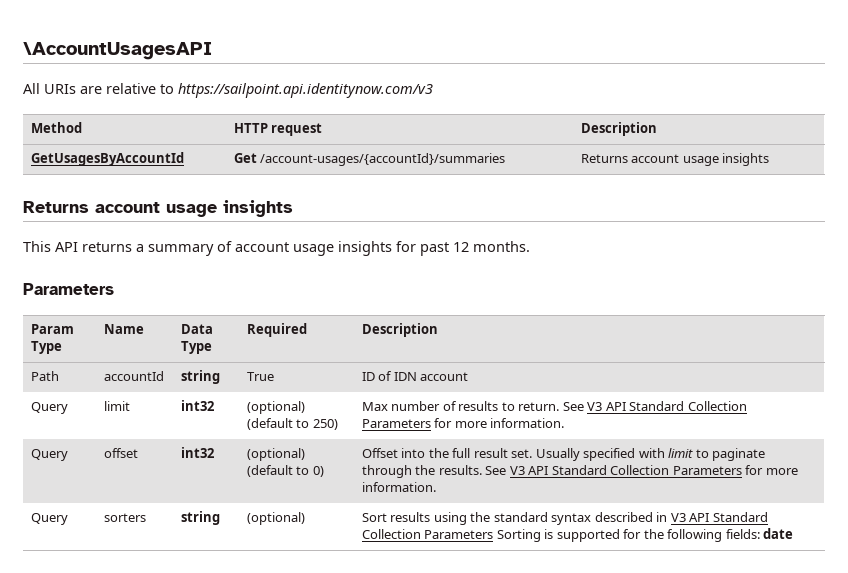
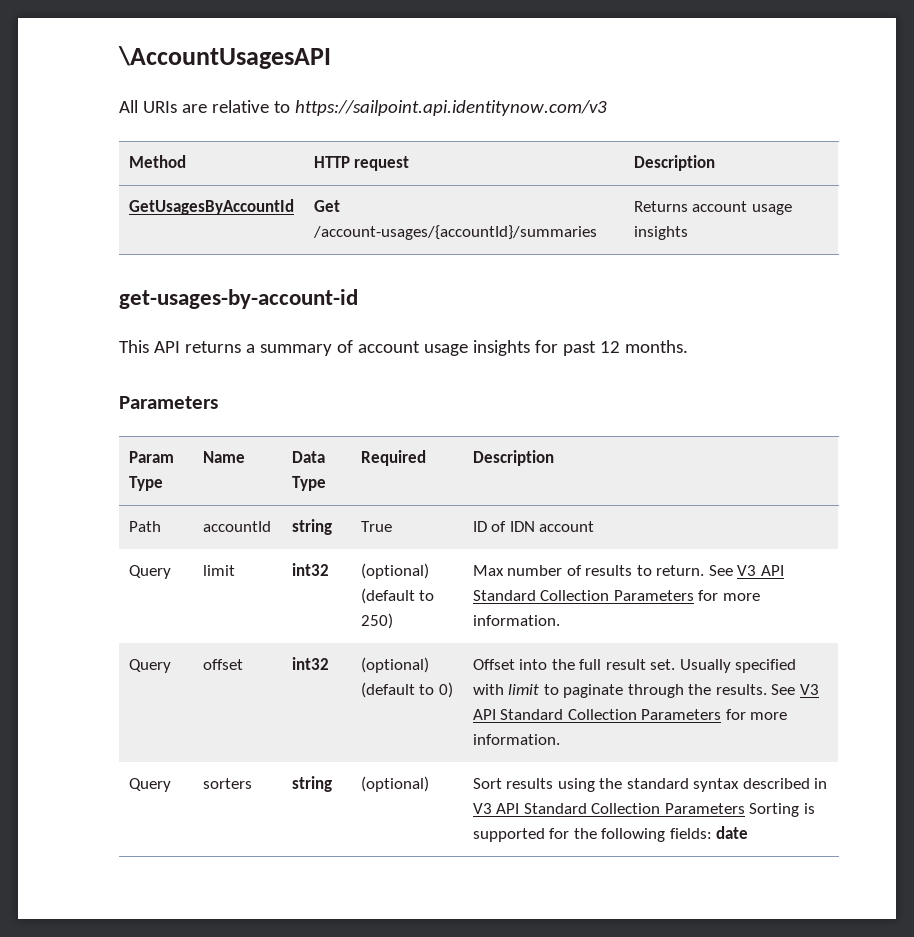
  GetUsagesByAccountId | Get /account-usages/{accountId}/summaries | Returns account usage insights
- Returns account usage insights
+ get-usages-by-account-id

